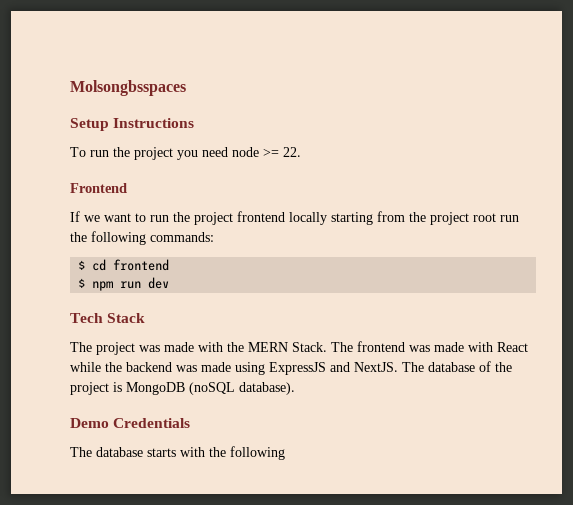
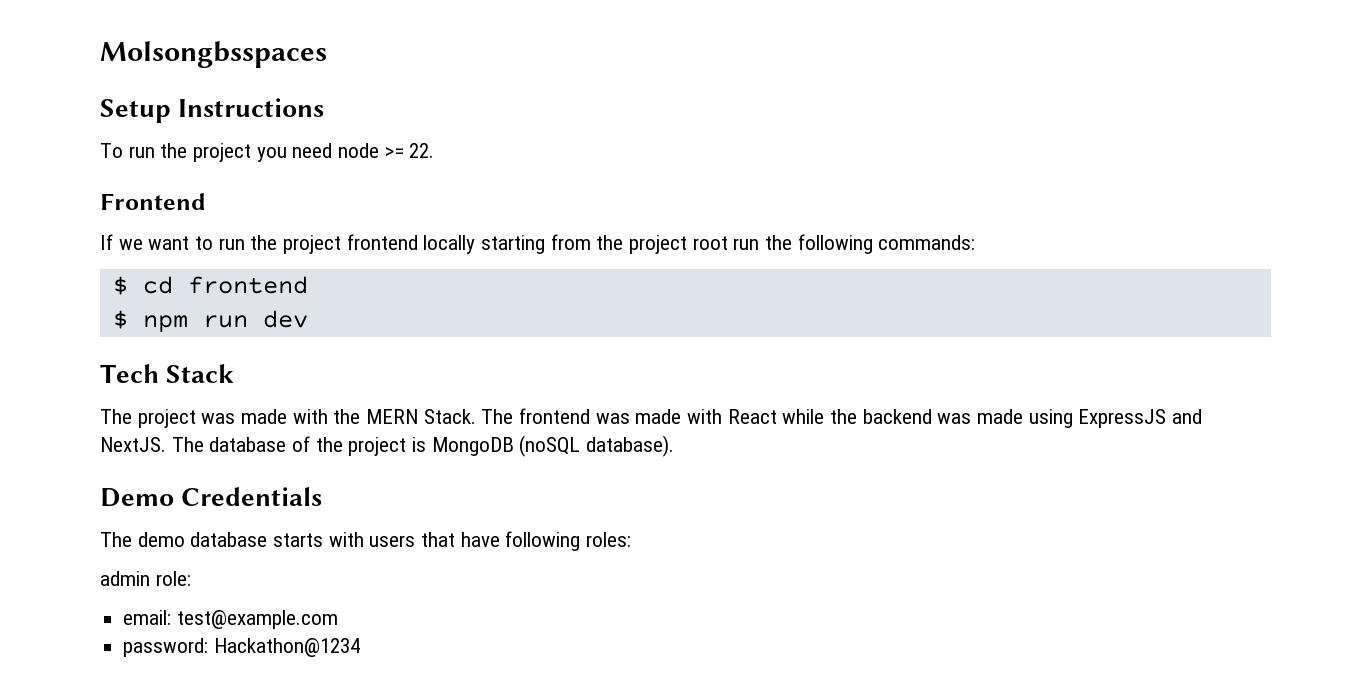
- The database starts with the following
+ The demo database starts with users that have following roles:
+ admin role:
+ email: test@example.com
+ password: Hackathon@1234

